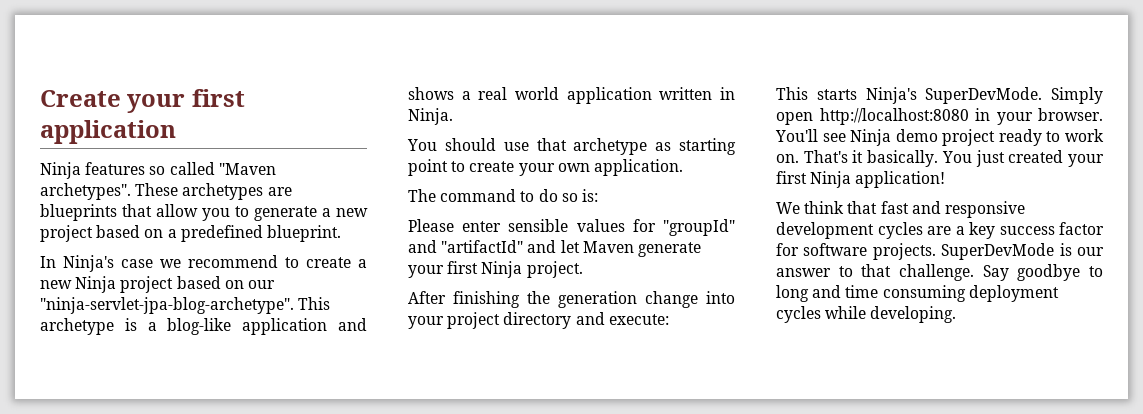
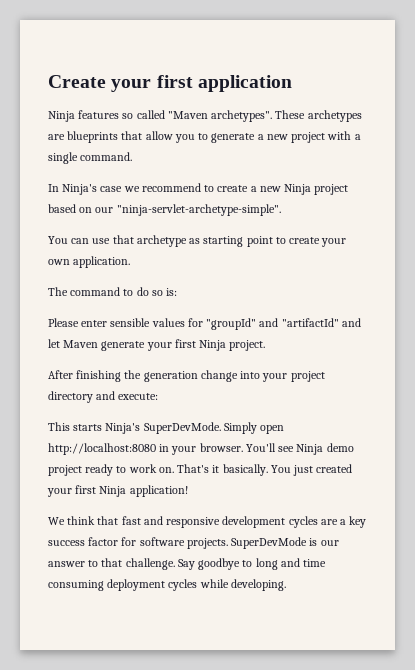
- These archetypes are blueprints that allow you to generate a new project based on a predefined blueprint.
+ These archetypes are blueprints that allow you to generate a new project with a single command.
- In Ninja's case we recommend to create a new Ninja project based on our "ninja-servlet-jpa-blog-archetype". This archetype is a blog-like application and shows a real world application written in Ninja.
- You should use that archetype as starting point to create your own application.
+ In Ninja's case we recommend to create a new Ninja project based on our "ninja-servlet-archetype-simple".
+ You can use that archetype as starting point to create your own application.

